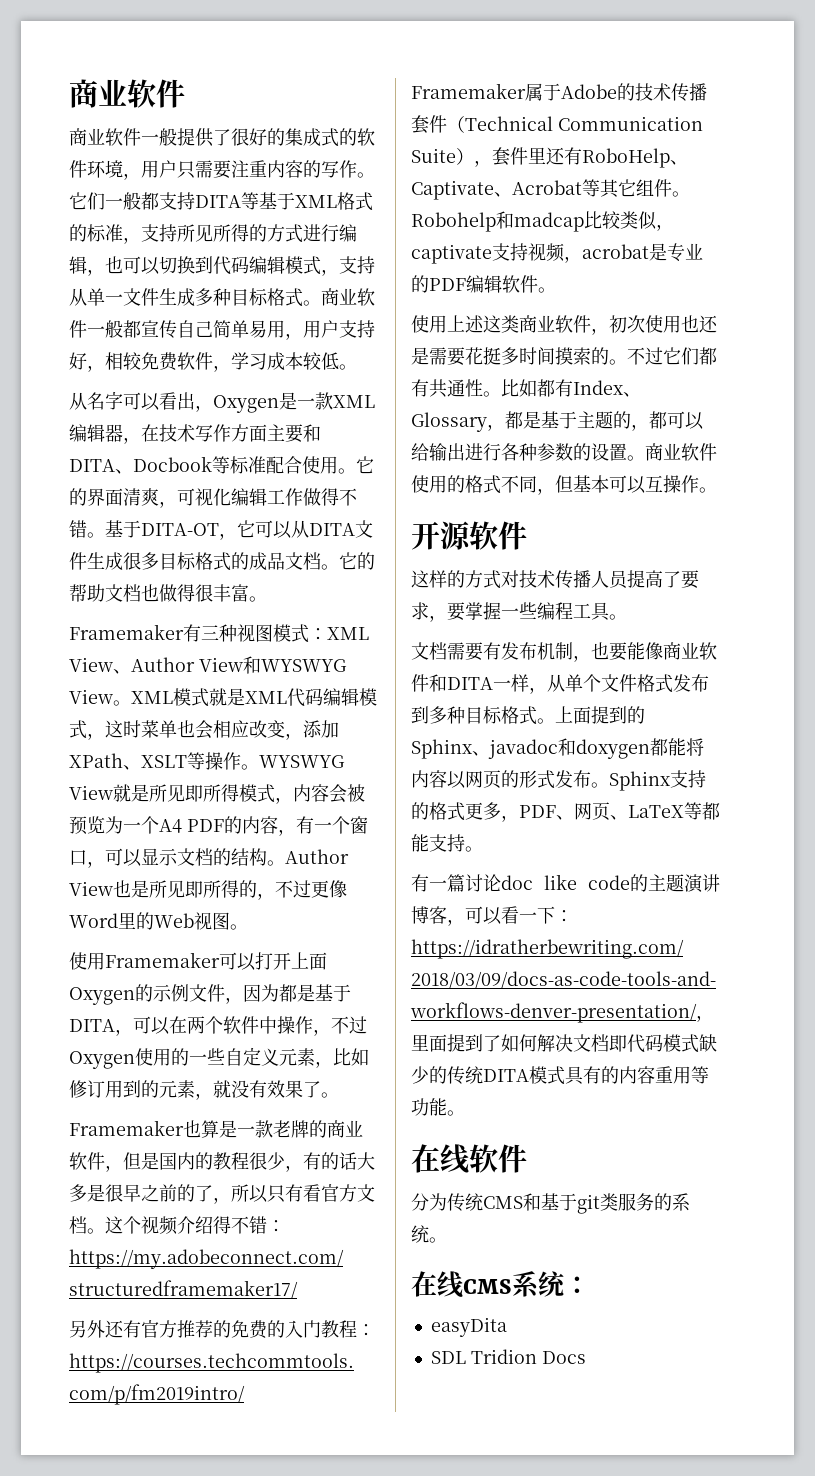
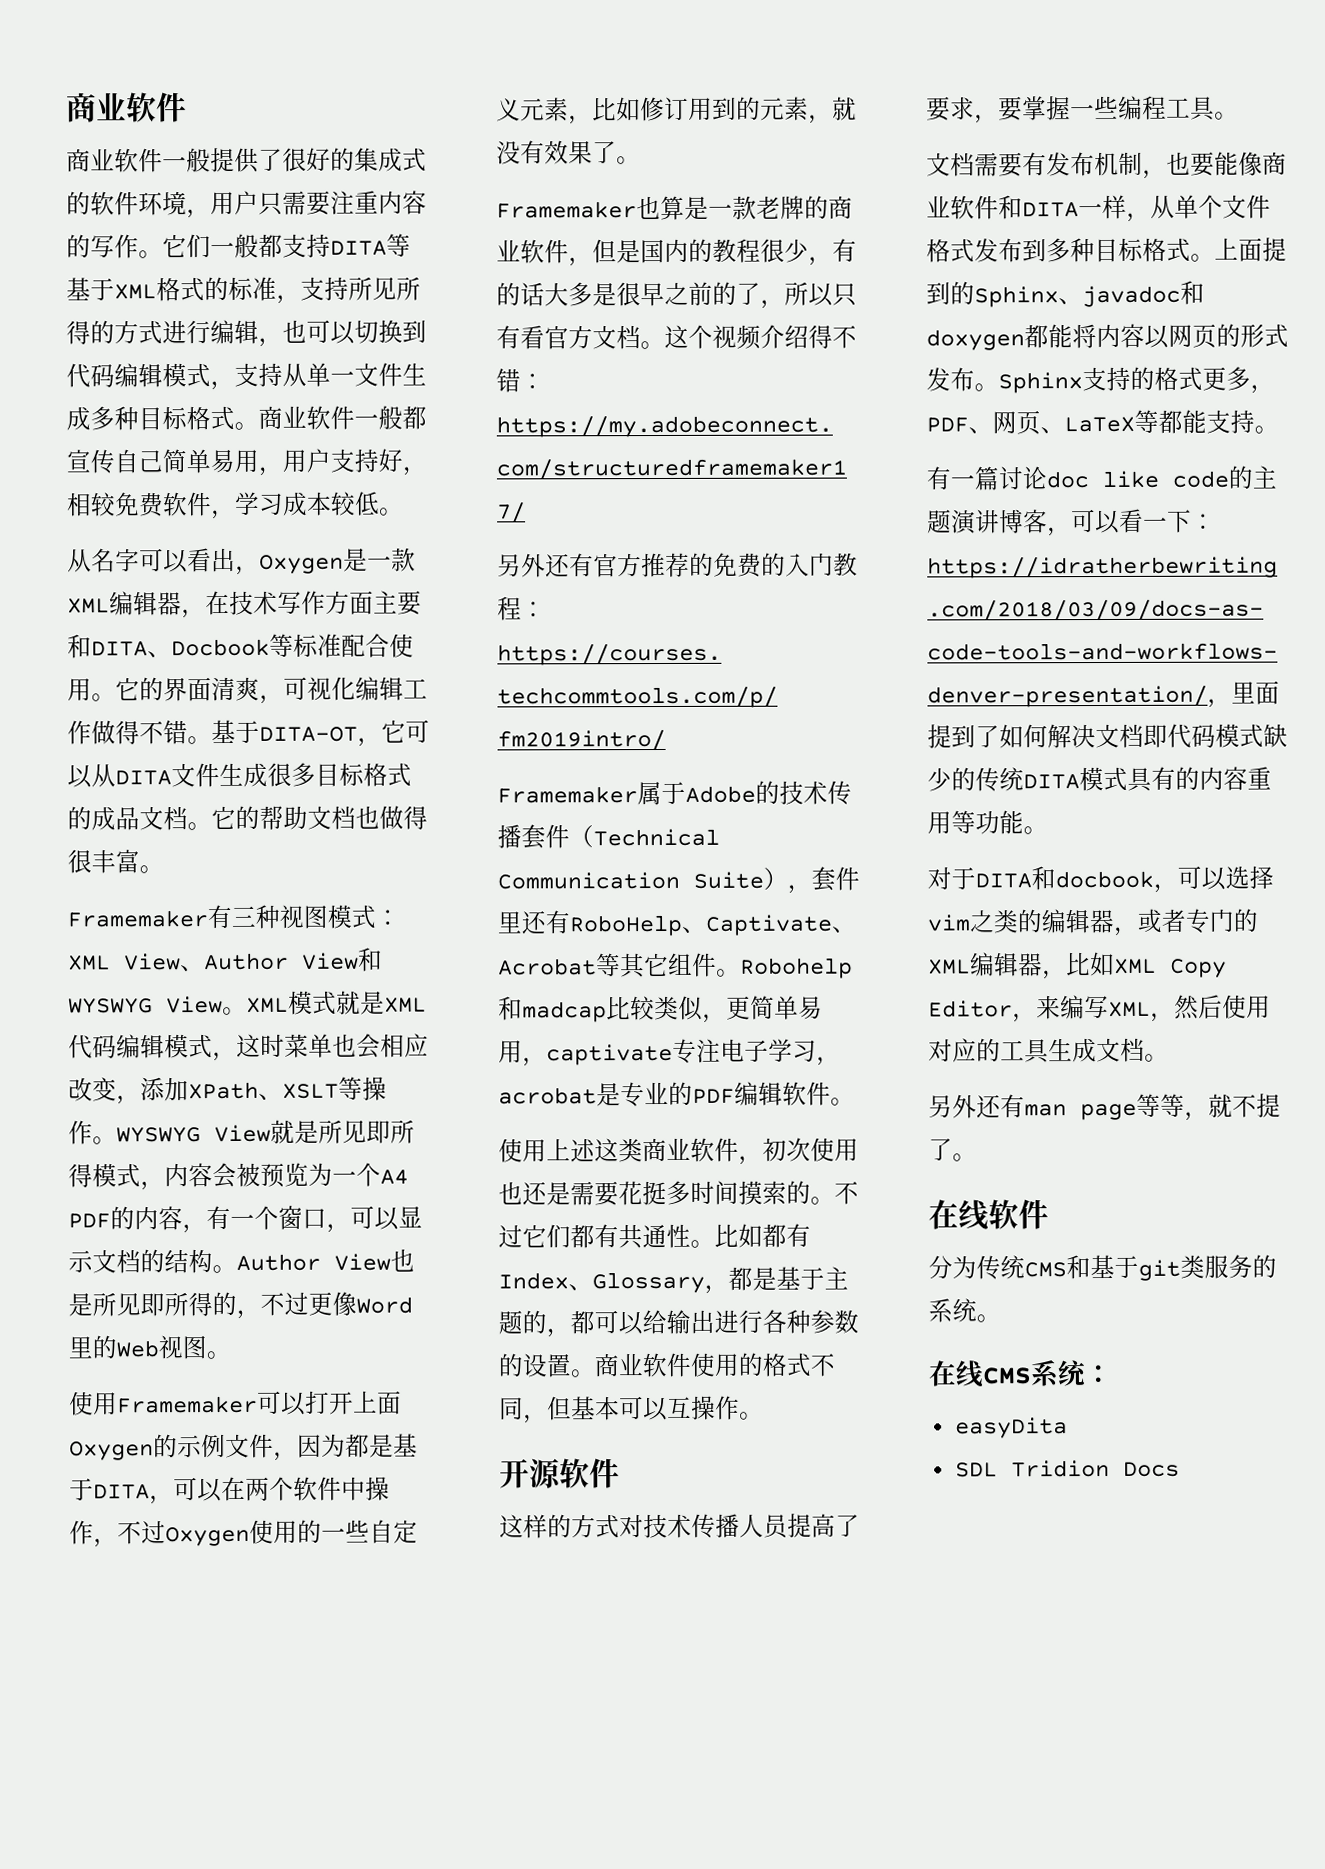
- Robohelp和madcap比较类似，captivate支持视频，acrobat是专业的PDF编辑软件。
+ Robohelp和madcap比较类似，更简单易用，captivate专注电子学习，acrobat是专业的PDF编辑软件。
+ 对于DITA和docbook，可以选择vim之类的编辑器，或者专门的XML编辑器，比如XML Copy Editor，来编写XML，然后使用对应的工具生成文档。
+ 另外还有man page等等，就不提了。

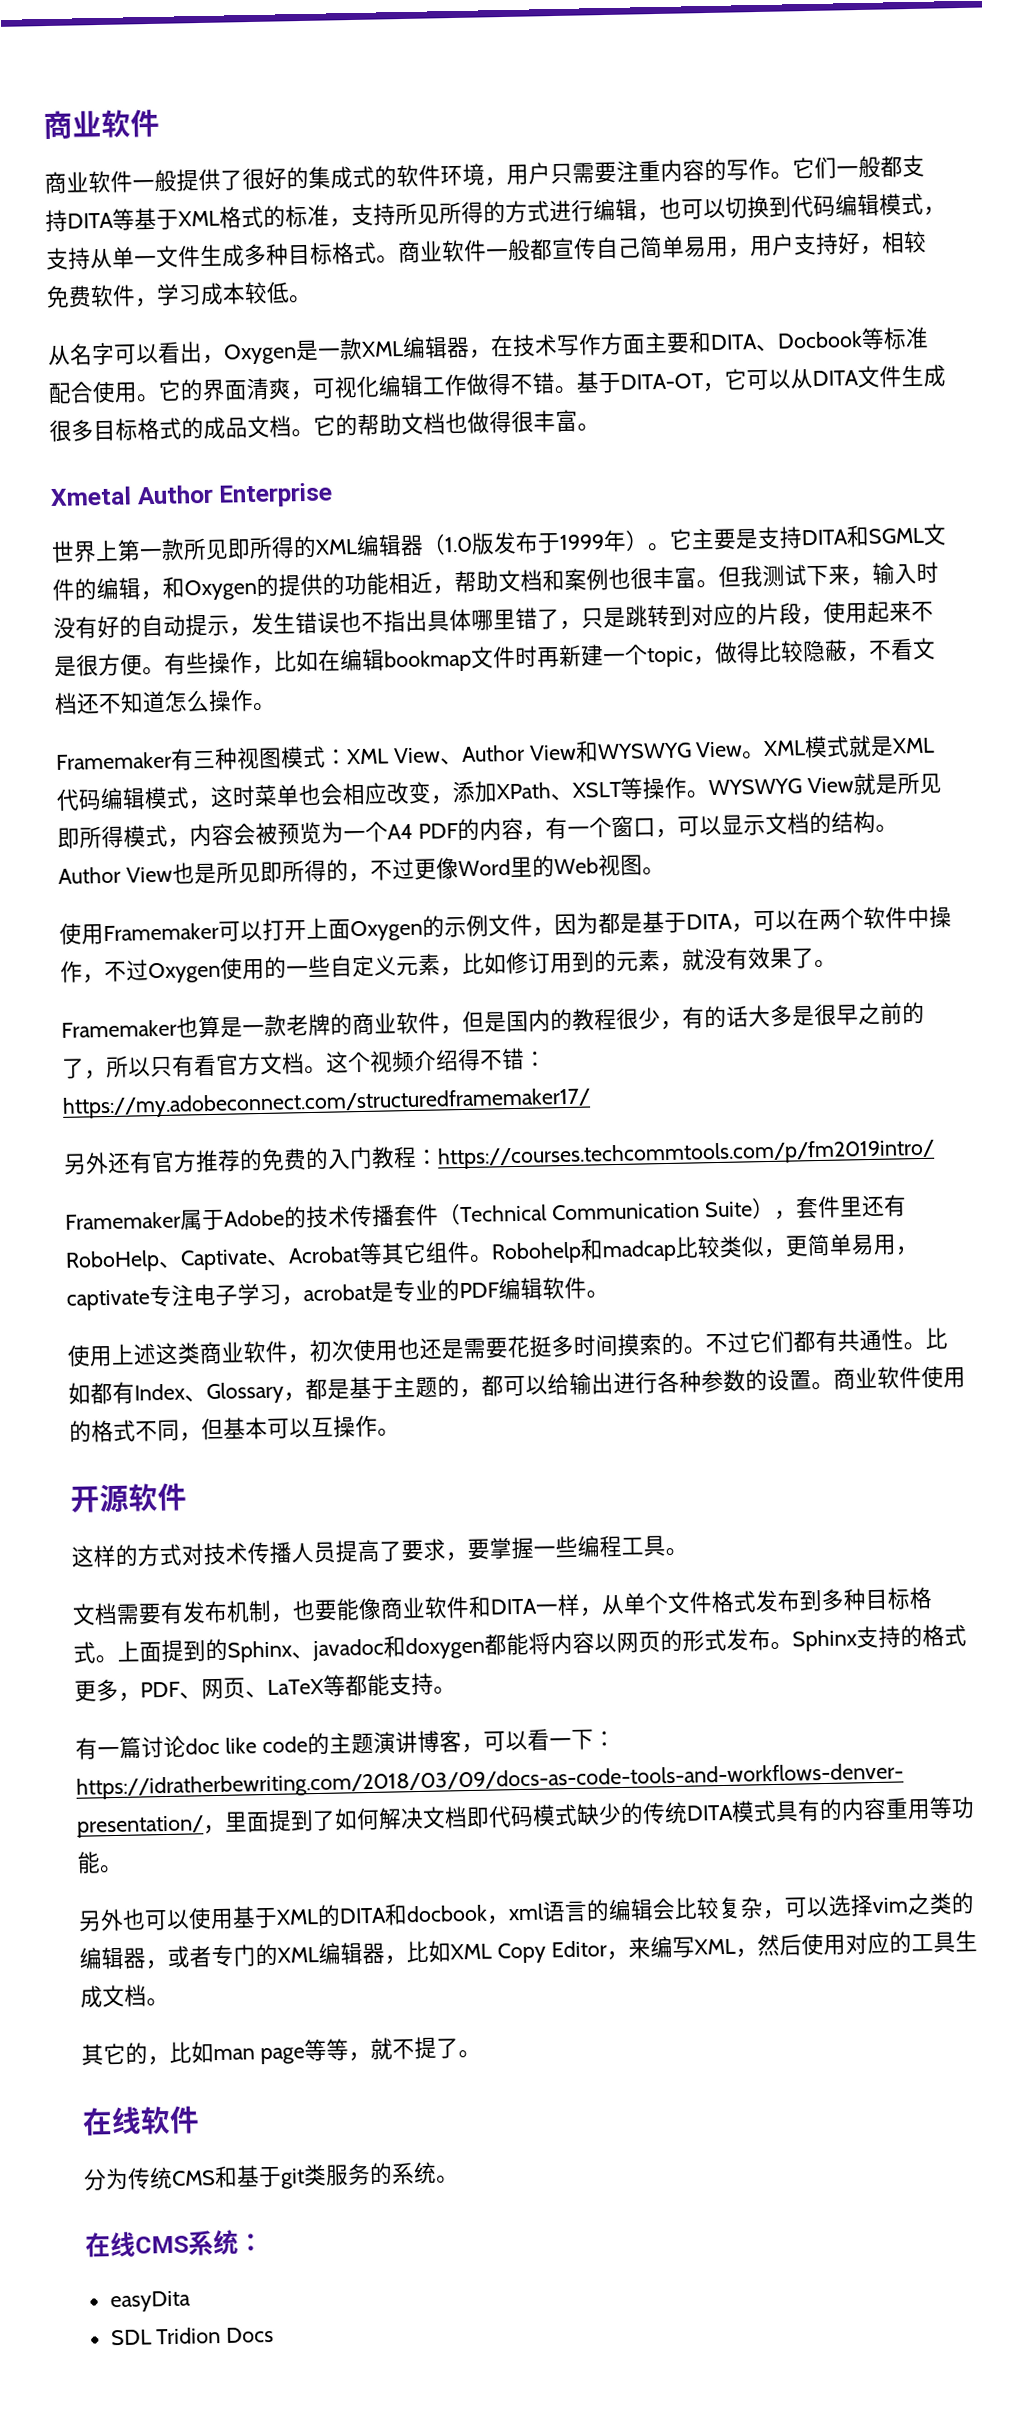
+ Xmetal Author Enterprise
+ 世界上第一款所见即所得的XML编辑器（1.0版发布于1999年）。它主要是支持DITA和SGML文件的编辑，和Oxygen的提供的功能相近，帮助文档和案例也很丰富。但我测试下来，输入时没有好的自动提示，发生错误也不指出具体哪里错了，只是跳转到对应的片段，使用起来不是很方便。有些操作，比如在编辑bookmap文件时再新建一个topic，做得比较隐蔽，不看文档还不知道怎么操作。
- 对于DITA和docbook，可以选择vim之类的编辑器，或者专门的XML编辑器，比如XML Copy Editor，来编写XML，然后使用对应的工具生成文档。
+ 另外也可以使用基于XML的DITA和docbook，xml语言的编辑会比较复杂，可以选择vim之类的编辑器，或者专门的XML编辑器，比如XML Copy Editor，来编写XML，然后使用对应的工具生成文档。
- 另外还有man page等等，就不提了。
+ 其它的，比如man page等等，就不提了。

